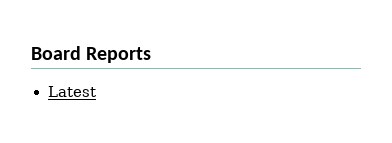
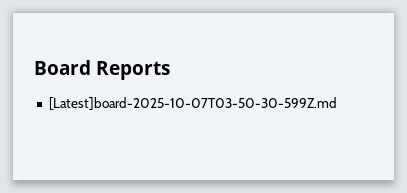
- Latest
+ [Latest]board-2025-10-07T03-50-30-599Z.md

